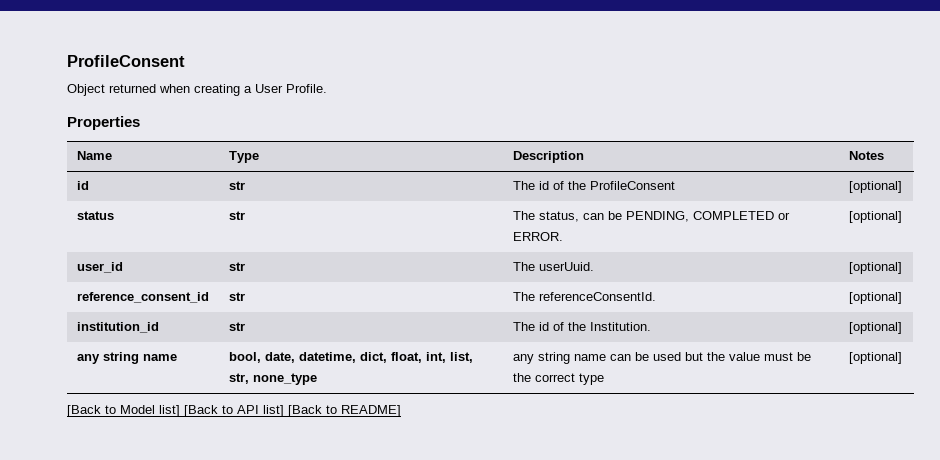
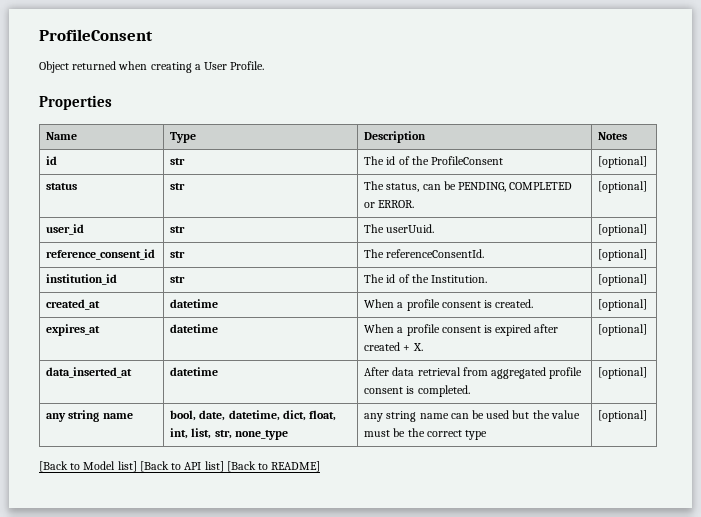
+ created_at | datetime | When a profile consent is created. | [optional]
+ expires_at | datetime | When a profile consent is expired after created + X. | [optional]
+ data_inserted_at | datetime | After data retrieval from aggregated profile consent is completed. | [optional]

